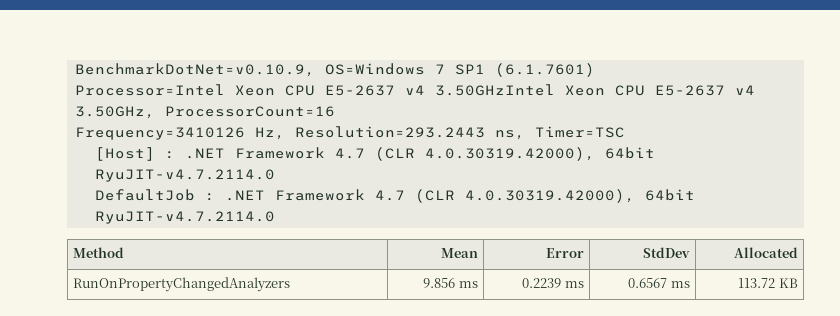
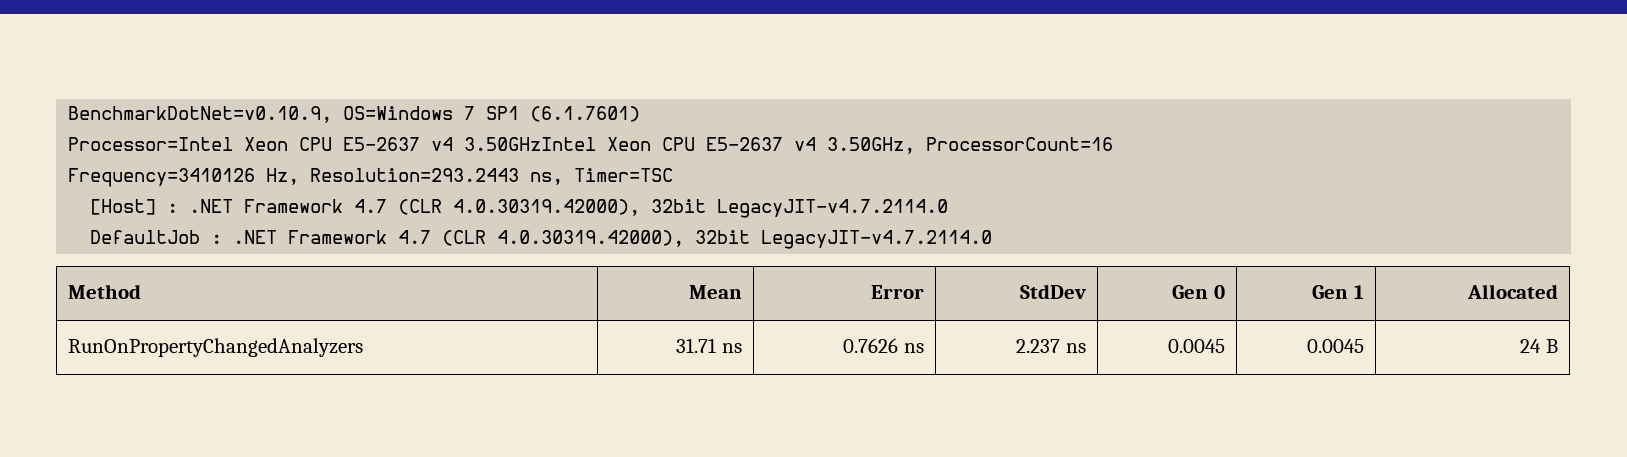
- [Host] : .NET Framework 4.7 (CLR 4.0.30319.42000), 64bit RyuJIT-v4.7.2114.0
+ [Host] : .NET Framework 4.7 (CLR 4.0.30319.42000), 32bit LegacyJIT-v4.7.2114.0
- DefaultJob : .NET Framework 4.7 (CLR 4.0.30319.42000), 64bit RyuJIT-v4.7.2114.0
+ DefaultJob : .NET Framework 4.7 (CLR 4.0.30319.42000), 32bit LegacyJIT-v4.7.2114.0
- Method | Mean | Error | StdDev | Allocated
- RunOnPropertyChangedAnalyzers | 9.856 ms | 0.2239 ms | 0.6567 ms | 113.72 KB
+ Method | Mean | Error | StdDev | Gen 0 | Gen 1 | Allocated
+ RunOnPropertyChangedAnalyzers | 31.71 ns | 0.7626 ns | 2.237 ns | 0.0045 | 0.0045 | 24 B

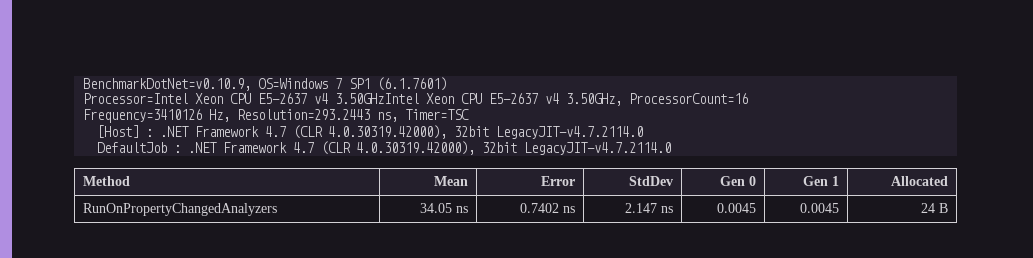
- RunOnPropertyChangedAnalyzers | 31.71 ns | 0.7626 ns | 2.237 ns | 0.0045 | 0.0045 | 24 B
+ RunOnPropertyChangedAnalyzers | 34.05 ns | 0.7402 ns | 2.147 ns | 0.0045 | 0.0045 | 24 B

